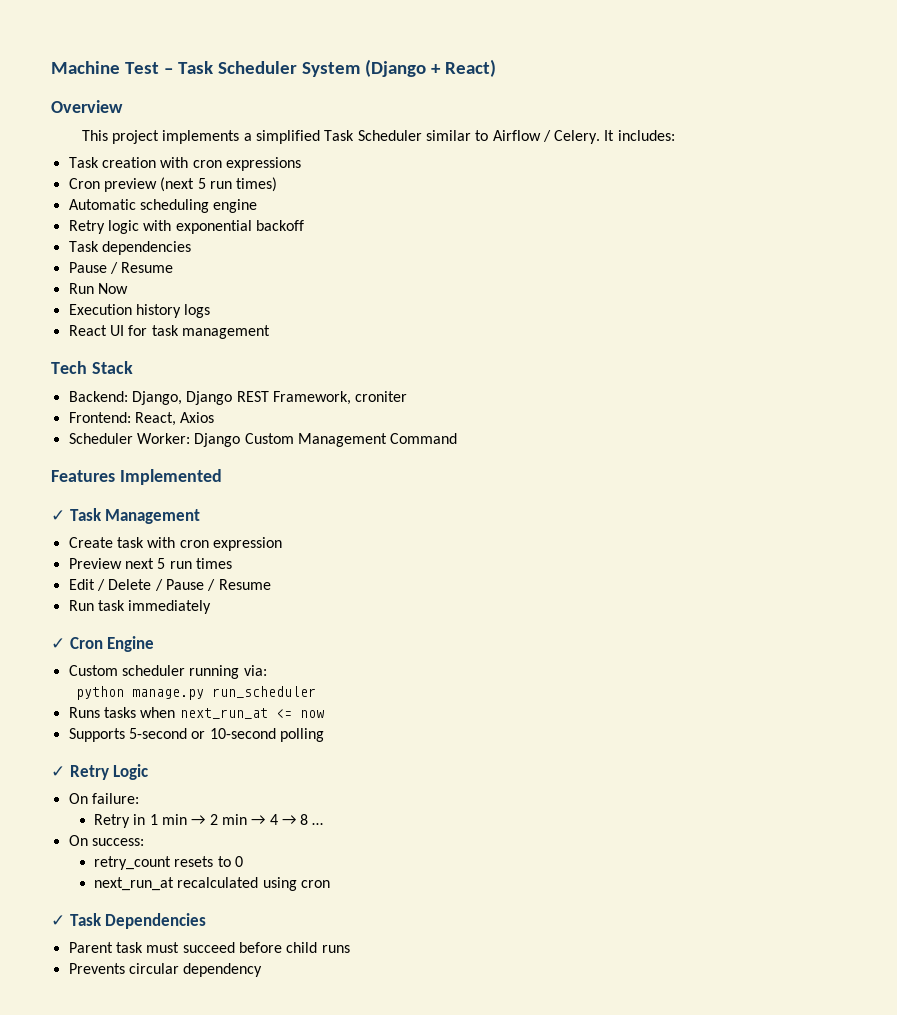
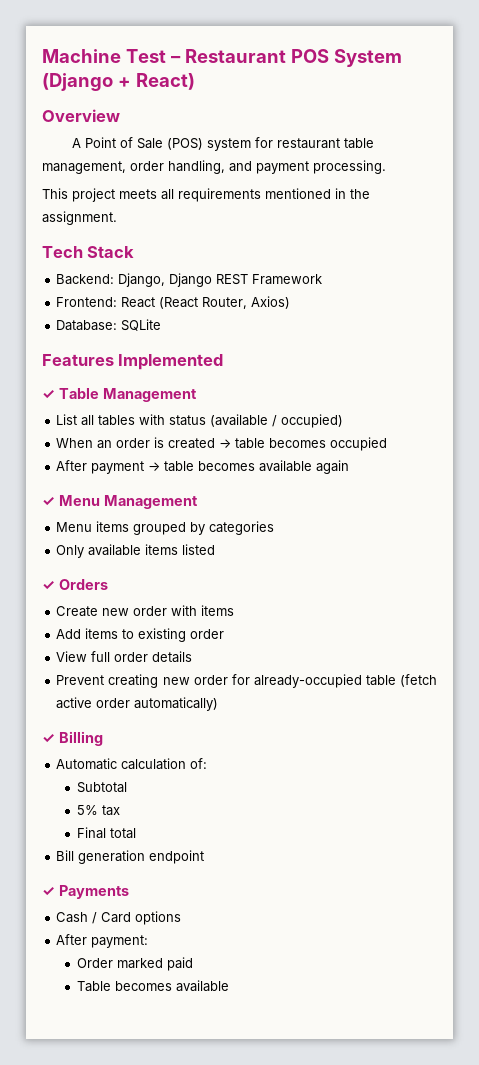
- Machine Test – Task Scheduler System (Django + React)
+ Machine Test – Restaurant POS System (Django + React)
- This project implements a simplified Task Scheduler similar to Airflow / Celery. It includes:
- Task creation with cron expressions
- Cron preview (next 5 run times)
- Automatic scheduling engine
- Retry logic with exponential backoff
- Task dependencies
- Pause / Resume
- Run Now
- Execution history logs
- React UI for task management
+ A Point of Sale (POS) system for restaurant table management, order handling, and payment processing.
+ This project meets all requirements mentioned in the assignment.
- Backend: Django, Django REST Framework, croniter
+ Backend: Django, Django REST Framework
- Frontend: React, Axios
- Scheduler Worker: Django Custom Management Command
+ Frontend: React (React Router, Axios)
+ Database: SQLite
- ✓ Task Management
- Create task with cron expression
- Preview next 5 run times
- Edit / Delete / Pause / Resume
- Run task immediately
- ✓ Cron Engine
- Custom scheduler running via:
- python manage.py run_scheduler
- Runs tasks when next_run_at <= now
- Supports 5-second or 10-second polling
- ✓ Retry Logic
- On failure:
- Retry in 1 min → 2 min → 4 → 8 …
- On success:
- retry_count resets to 0
- next_run_at recalculated using cron
- ✓ Task Dependencies
- Parent task must succeed before child runs
- Prevents circular dependency
+ ✓ Table Management
+ List all tables with status (available / occupied)
+ When an order is created → table becomes occupied
+ After payment → table becomes available again
+ ✓ Menu Management
+ Menu items grouped by categories
+ Only available items listed
+ ✓ Orders
+ Create new order with items
+ Add items to existing order
+ View full order details
+ Prevent creating new order for already-occupied table (fetch active order automatically)
+ ✓ Billing
+ Automatic calculation of:
+ Subtotal
+ 5% tax
+ Final total
+ Bill generation endpoint
+ ✓ Payments
+ Cash / Card options
+ After payment:
+ Order marked paid
+ Table becomes available

